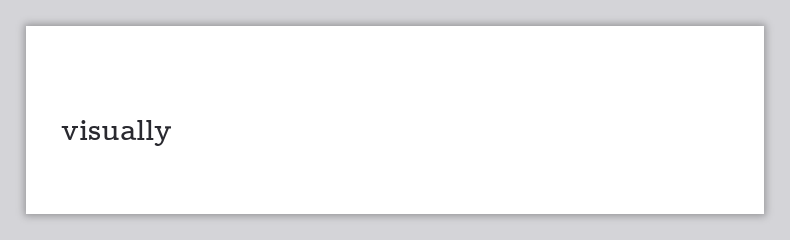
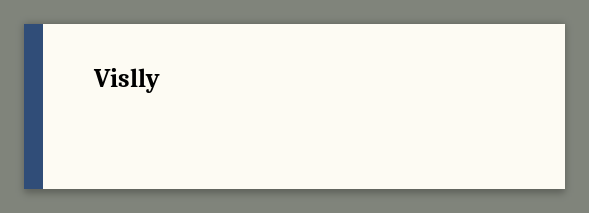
- visually
+ Vislly

